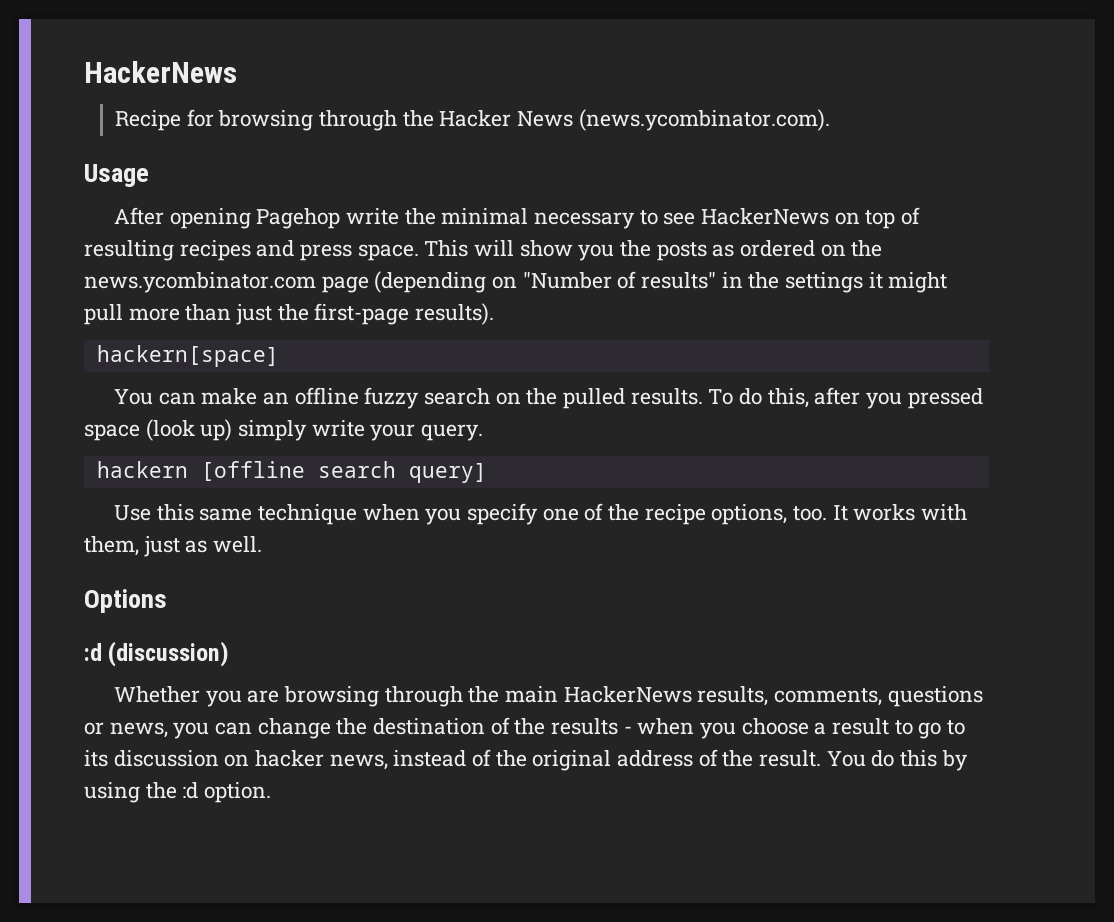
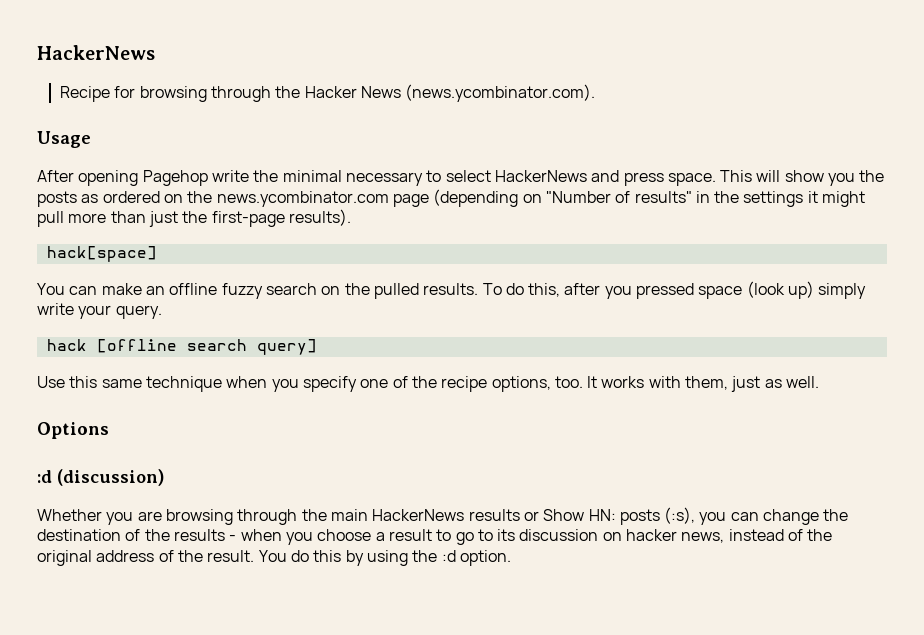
- After opening Pagehop write the minimal necessary to see HackerNews on top of resulting recipes and press space.
+ After opening Pagehop write the minimal necessary to select HackerNews and press space.
- hackern[space]
+ hack[space]
- hackern [offline search query]
+ hack [offline search query]
- Whether you are browsing through the main HackerNews results, comments, questions or news, you can change the destination of the results - when you choose a result to go to its discussion on hacker news, instead of the original address of the result.
+ Whether you are browsing through the main HackerNews results or Show HN: posts (:s), you can change the destination of the results - when you choose a result to go to its discussion on hacker news, instead of the original address of the result.

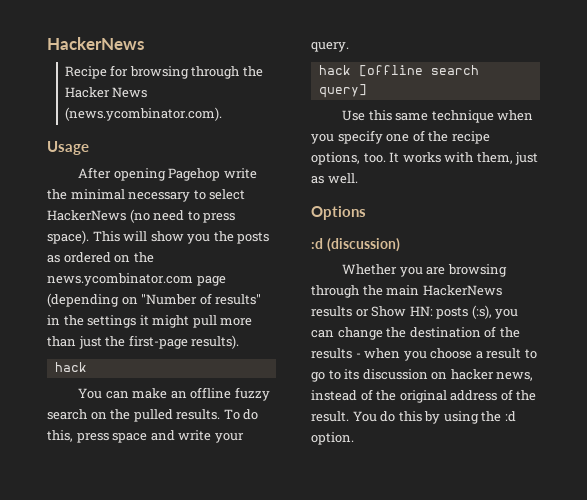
- After opening Pagehop write the minimal necessary to select HackerNews and press space.
+ After opening Pagehop write the minimal necessary to select HackerNews (no need to press space).
  This will show you the posts as ordered on the news.ycombinator.com page (depending on "Number of results" in the settings it might pull more than just the first-page results).
- hack[space]
+ hack
- To do this, after you pressed space (look up) simply write your query.
+ To do this, press space and write your query.

